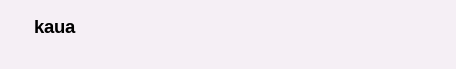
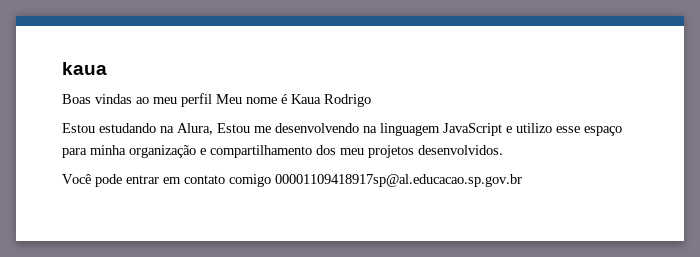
+ Boas vindas ao meu perfil Meu nome é Kaua Rodrigo
+ Estou estudando na Alura, Estou me desenvolvendo na linguagem JavaScript e utilizo esse espaço para minha organização e compartilhamento dos meu projetos desenvolvidos.
+ Você pode entrar em contato comigo 00001109418917sp@al.educacao.sp.gov.br

